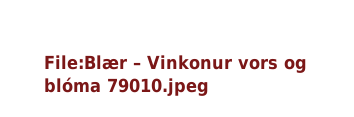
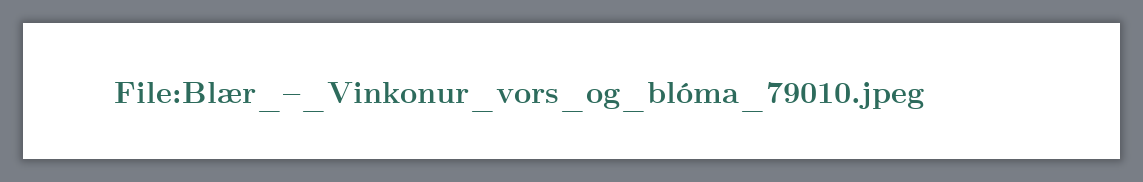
- File:Blær – Vinkonur vors og blóma 79010.jpeg
+ File:Blær_–_Vinkonur_vors_og_blóma_79010.jpeg

